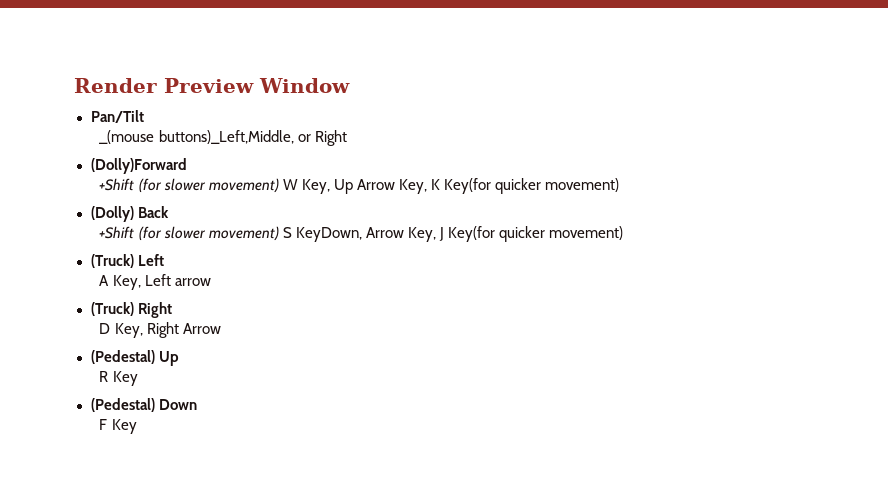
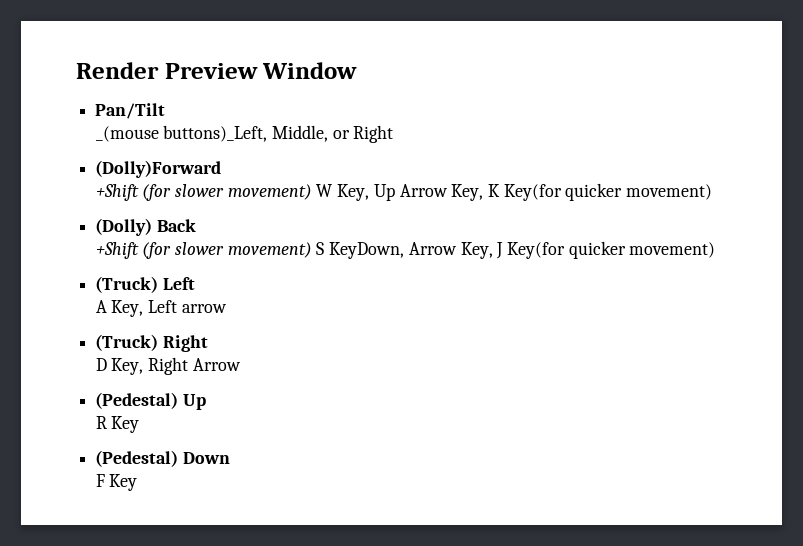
- _(mouse buttons)_Left,Middle, or Right
+ _(mouse buttons)_Left, Middle, or Right

